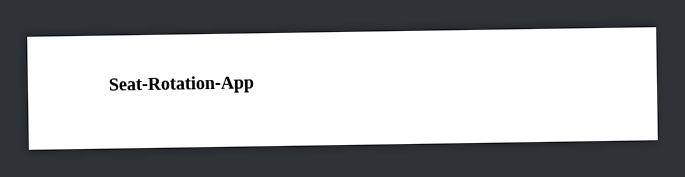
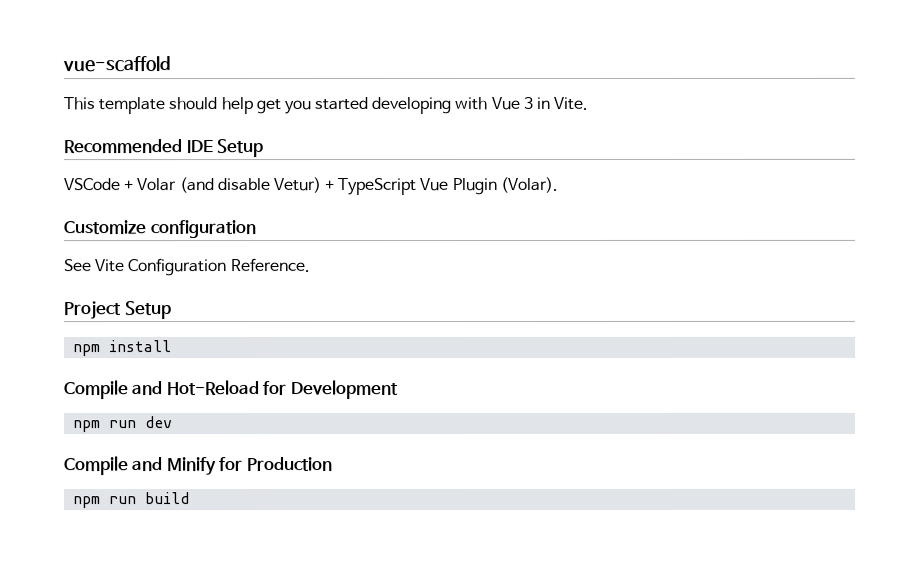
- Seat-Rotation-App
+ vue-scaffold
+ This template should help get you started developing with Vue 3 in Vite.
+ Recommended IDE Setup
+ VSCode + Volar (and disable Vetur) + TypeScript Vue Plugin (Volar).
+ Customize configuration
+ See Vite Configuration Reference.
+ Project Setup
+ npm install
+ Compile and Hot-Reload for Development
+ npm run dev
+ Compile and Minify for Production
+ npm run build

